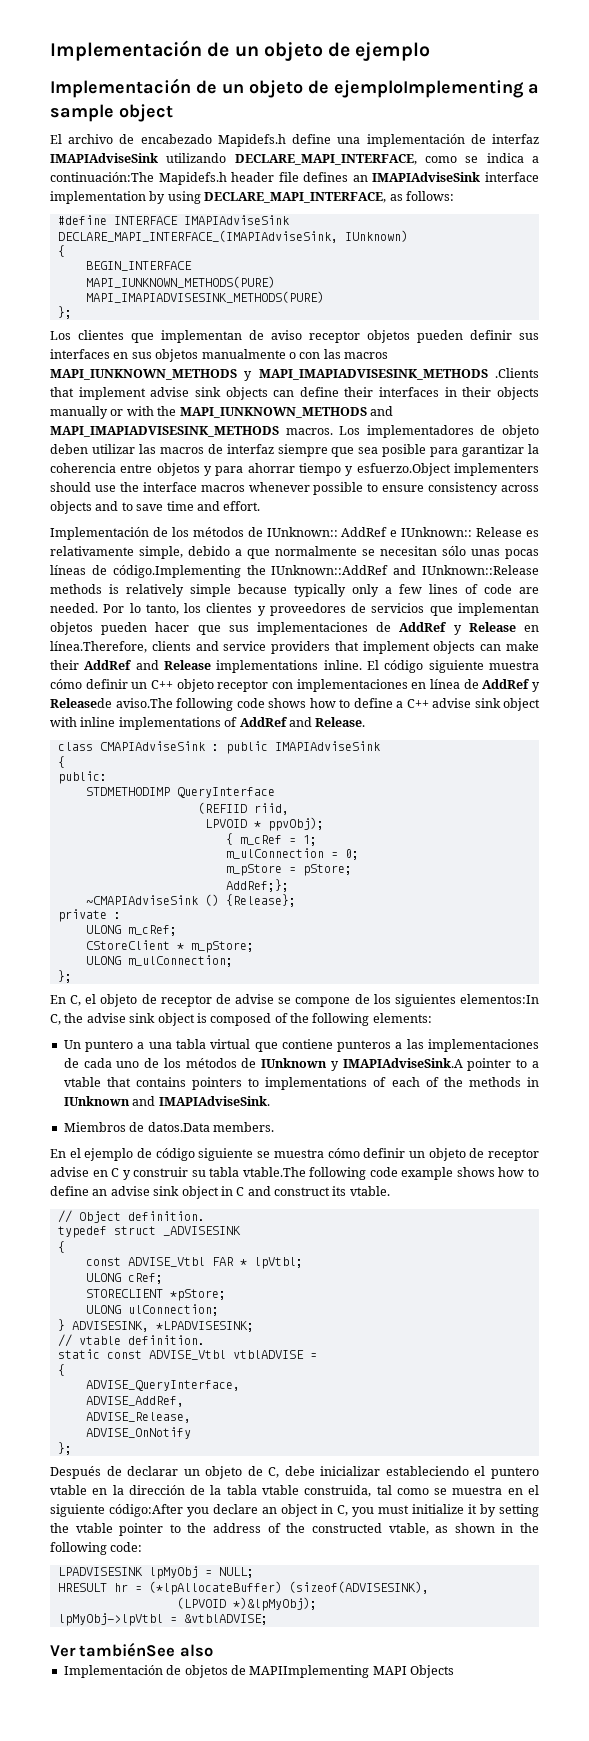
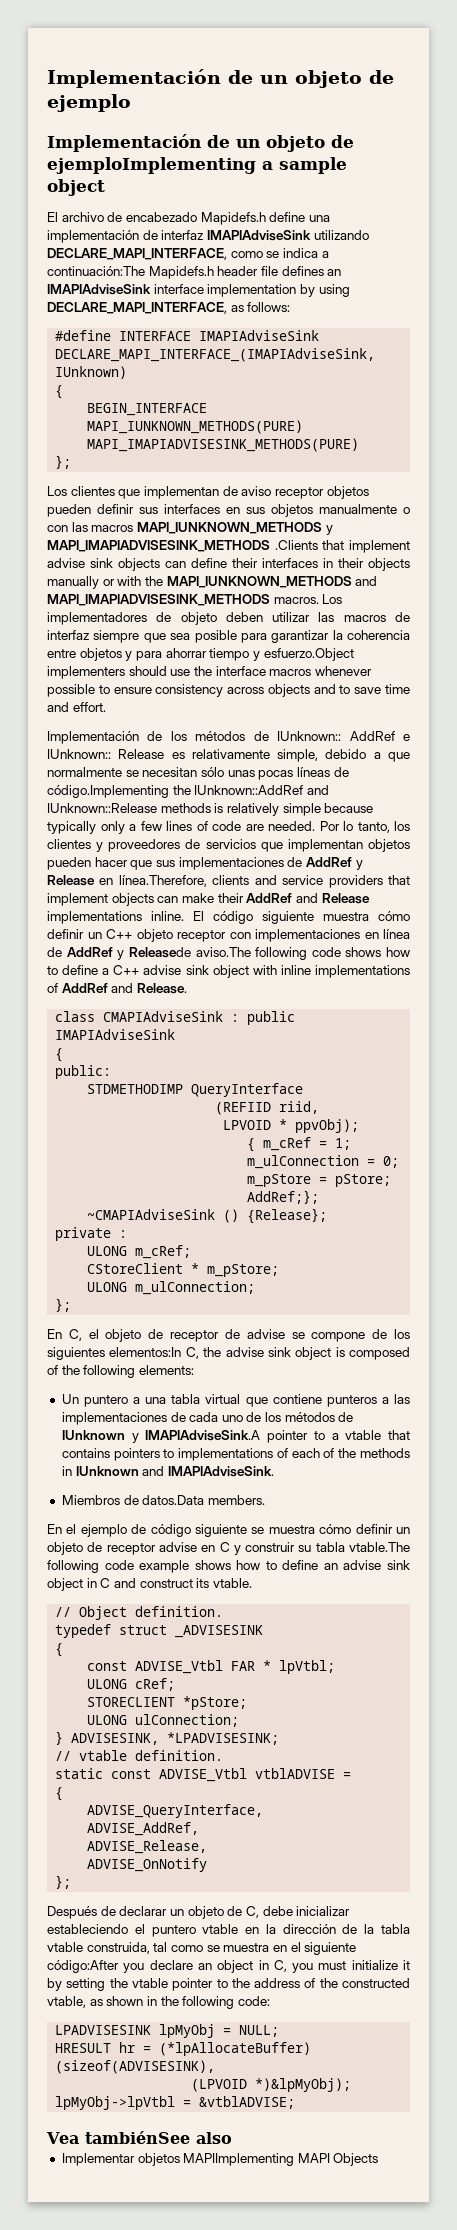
- Ver tambiénSee also
+ Vea tambiénSee also
- Implementación de objetos de MAPIImplementing MAPI Objects
+ Implementar objetos MAPIImplementing MAPI Objects

